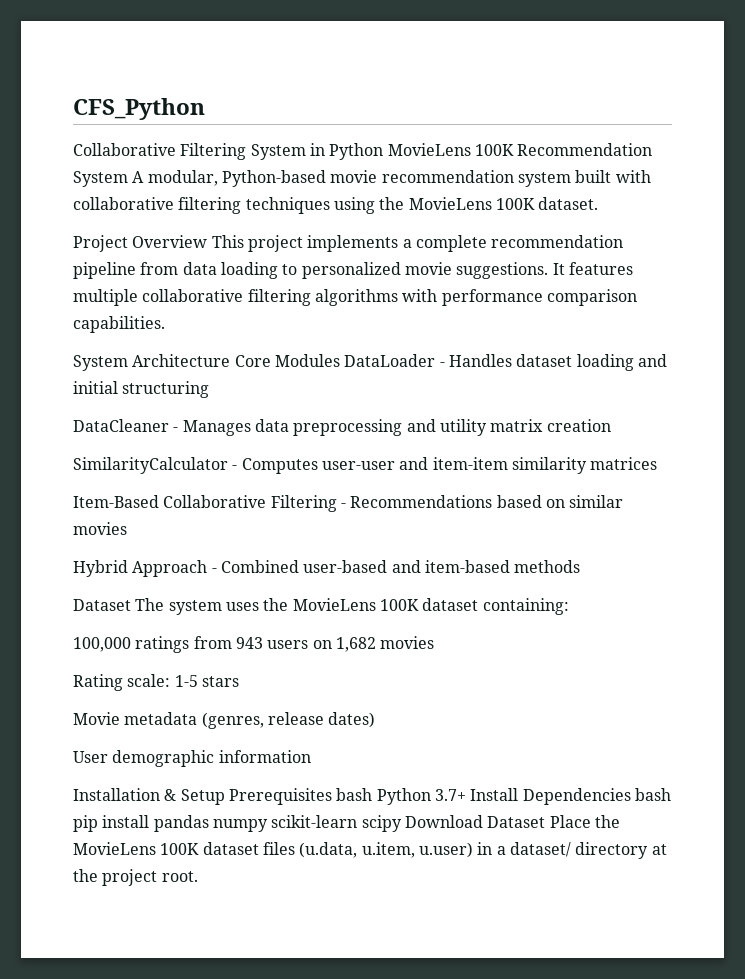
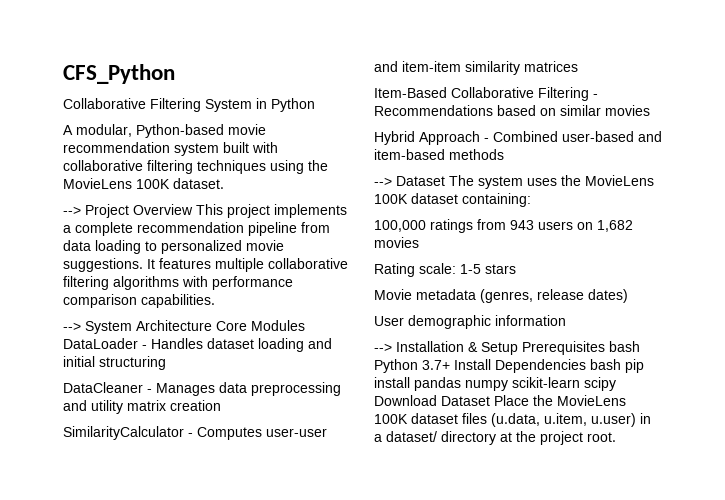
- Collaborative Filtering System in Python MovieLens 100K Recommendation System A modular, Python-based movie recommendation system built with collaborative filtering techniques using the MovieLens 100K dataset.
+ Collaborative Filtering System in Python
+ A modular, Python-based movie recommendation system built with collaborative filtering techniques using the MovieLens 100K dataset.
- Project Overview This project implements a complete recommendation pipeline from data loading to personalized movie suggestions.
+ --> Project Overview This project implements a complete recommendation pipeline from data loading to personalized movie suggestions.
- System Architecture Core Modules DataLoader - Handles dataset loading and initial structuring
+ --> System Architecture Core Modules DataLoader - Handles dataset loading and initial structuring
- Dataset The system uses the MovieLens 100K dataset containing:
+ --> Dataset The system uses the MovieLens 100K dataset containing:
- Installation & Setup Prerequisites bash Python 3.7+ Install Dependencies bash pip install pandas numpy scikit-learn scipy Download Dataset Place the MovieLens 100K dataset files (u.data, u.item, u.user) in a dataset/ directory at the project root.
+ --> Installation & Setup Prerequisites bash Python 3.7+ Install Dependencies bash pip install pandas numpy scikit-learn scipy Download Dataset Place the MovieLens 100K dataset files (u.data, u.item, u.user) in a dataset/ directory at the project root.

